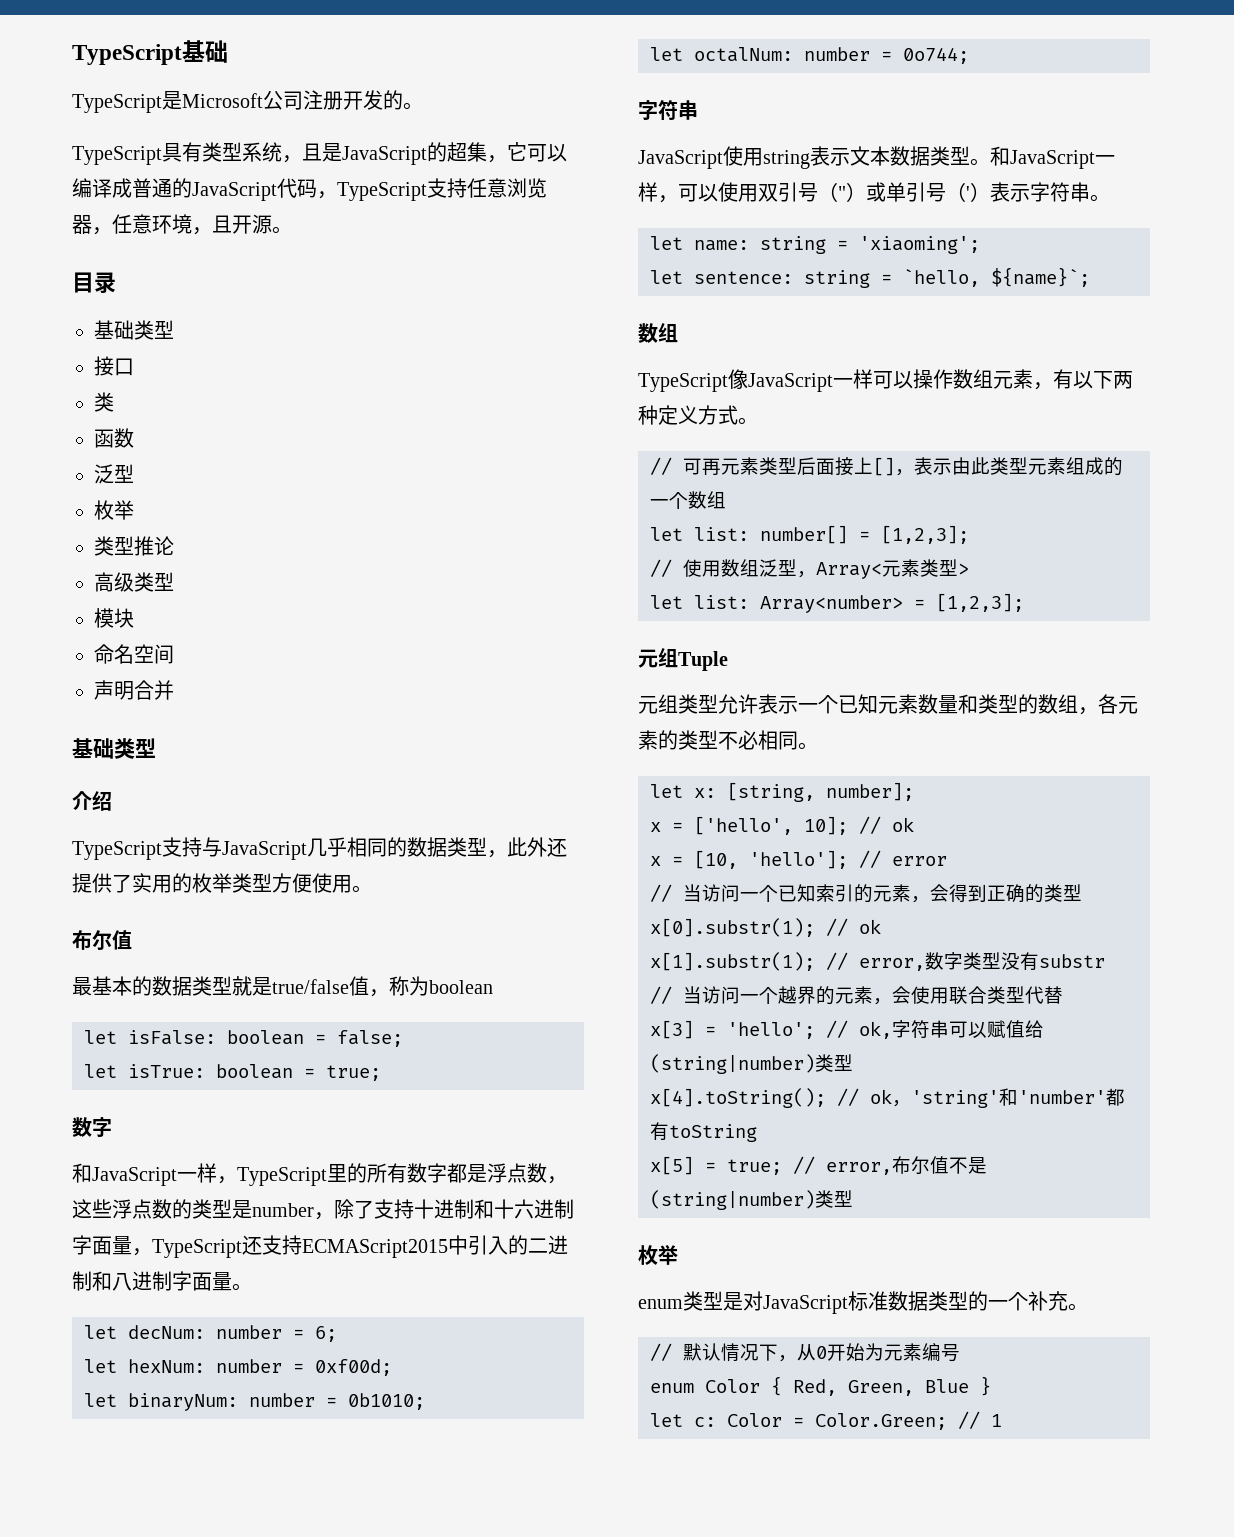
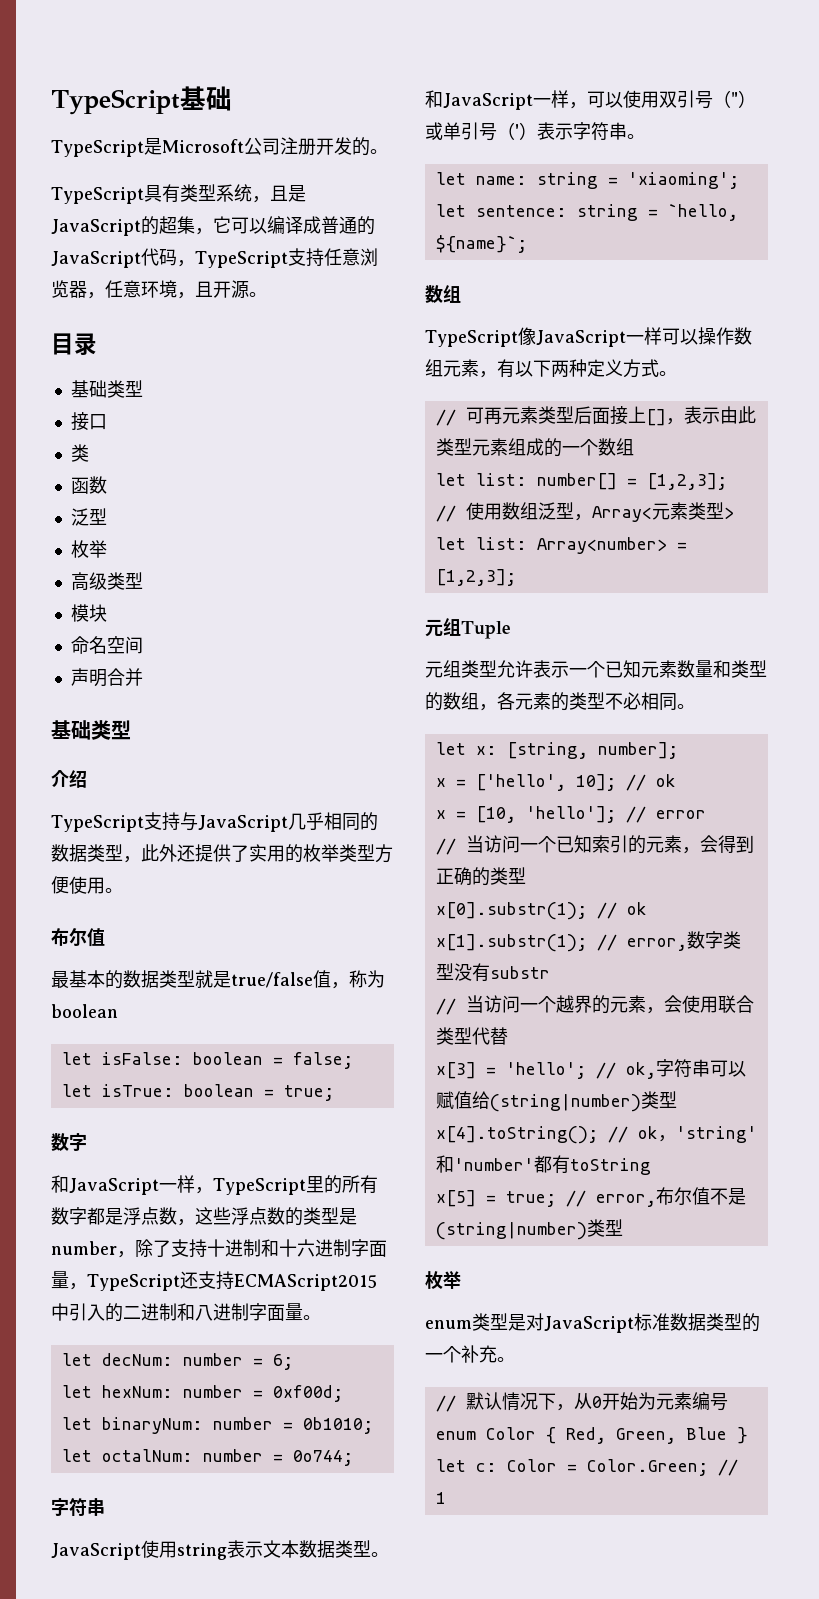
- 类型推论

